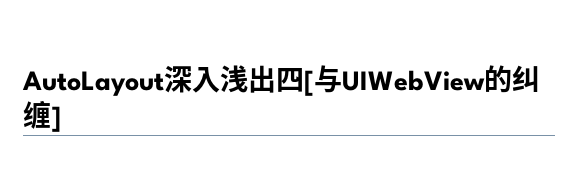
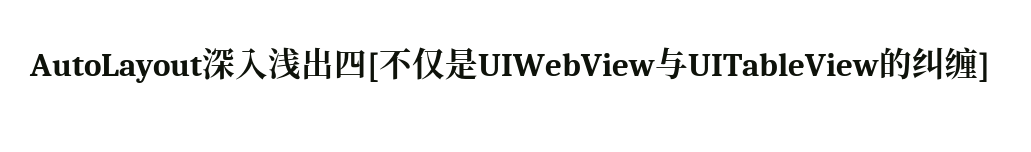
- AutoLayout深入浅出四[与UIWebView的纠缠]
+ AutoLayout深入浅出四[不仅是UIWebView与UITableView的纠缠]

